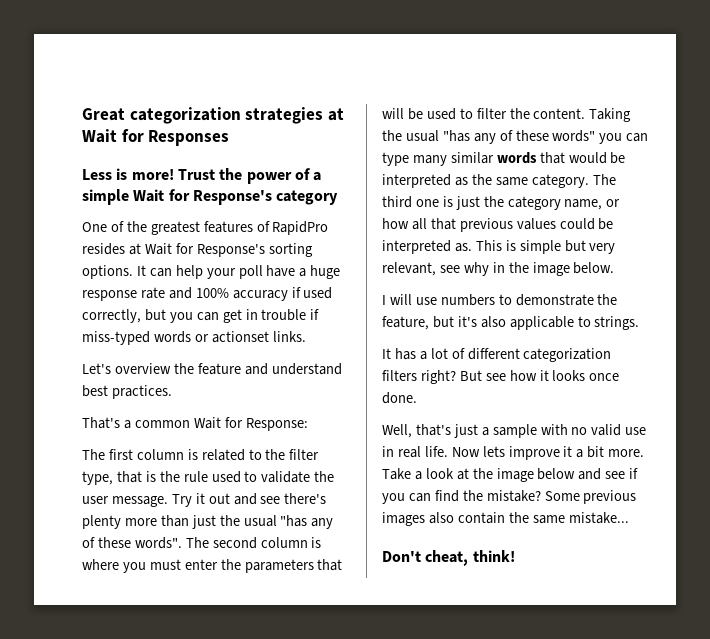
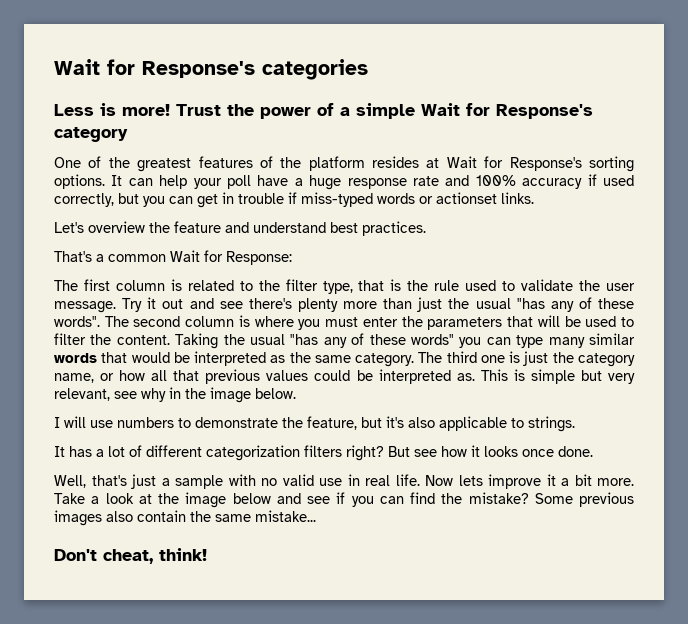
- Great categorization strategies at Wait for Responses
+ Wait for Response's categories
- One of the greatest features of RapidPro resides at Wait for Response's sorting options.
+ One of the greatest features of the platform resides at Wait for Response's sorting options.

